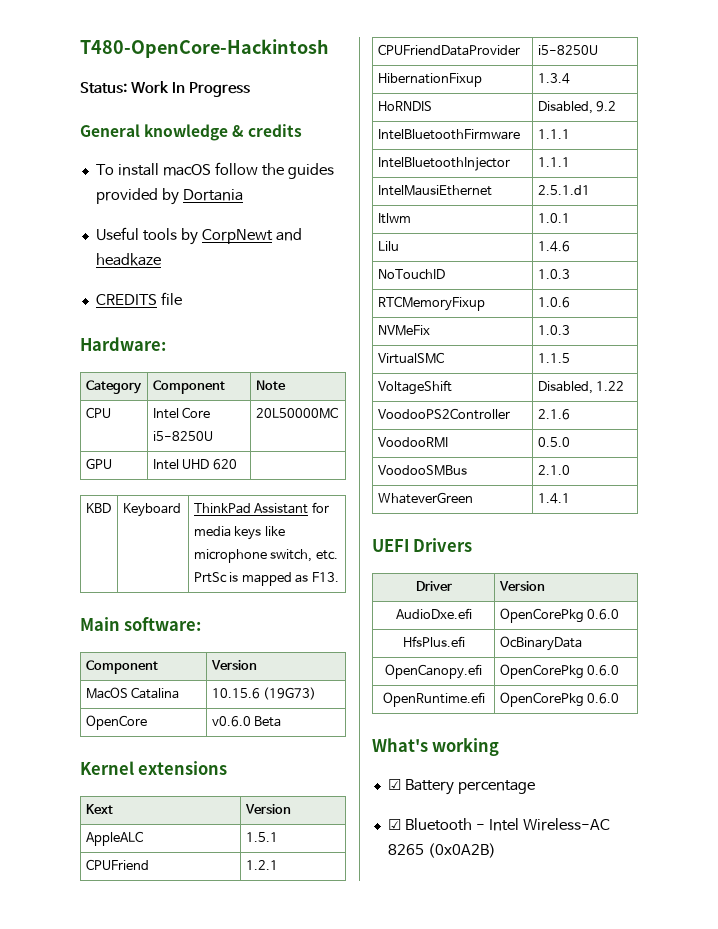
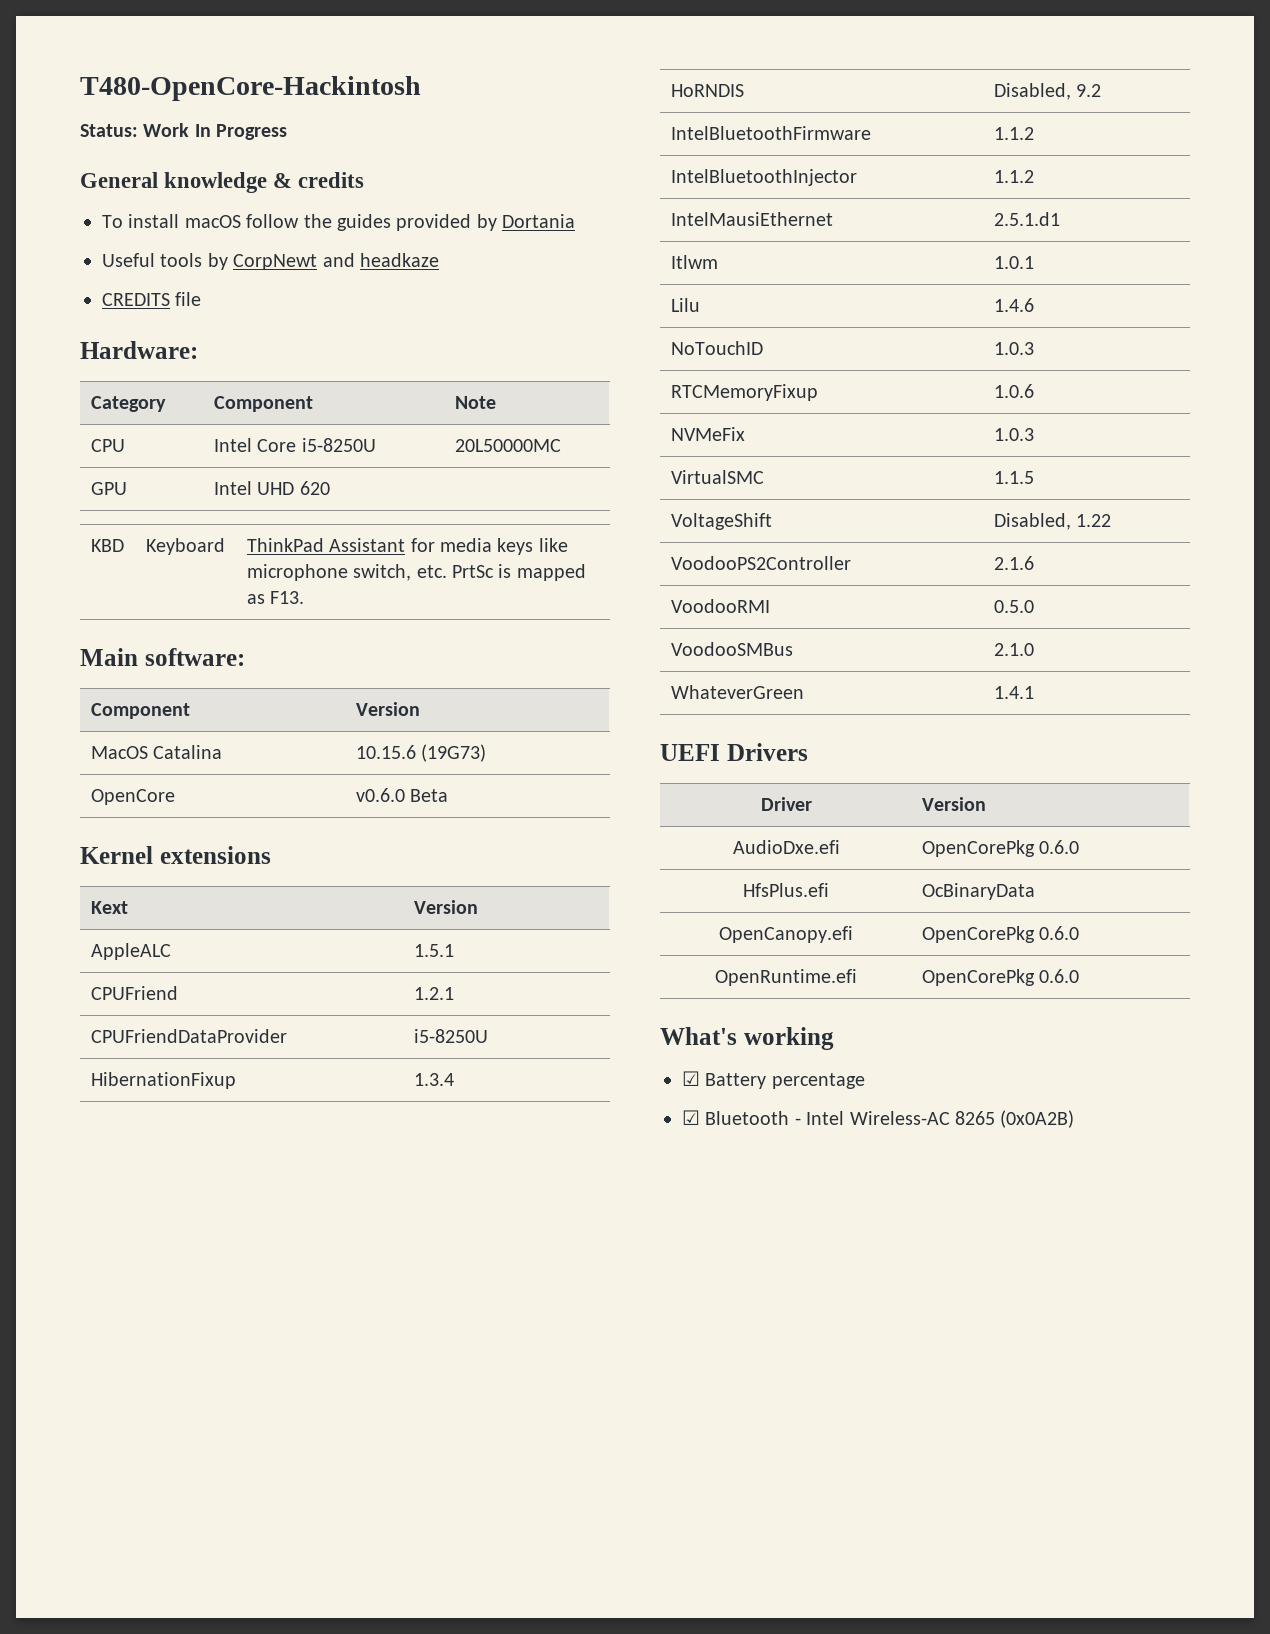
- IntelBluetoothFirmware | 1.1.1
+ IntelBluetoothFirmware | 1.1.2
- IntelBluetoothInjector | 1.1.1
+ IntelBluetoothInjector | 1.1.2

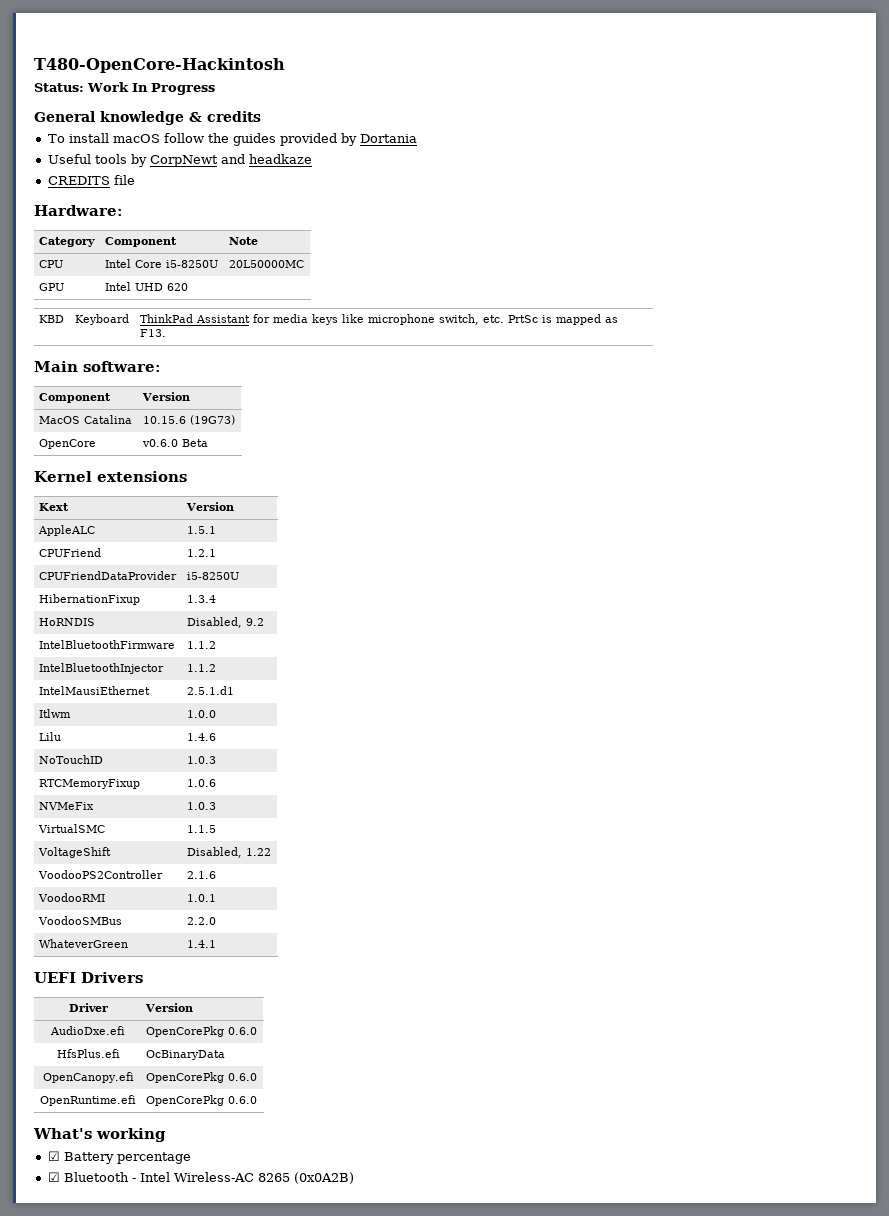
- Itlwm | 1.0.1
+ Itlwm | 1.0.0
- VoodooRMI | 0.5.0
+ VoodooRMI | 1.0.1
- VoodooSMBus | 2.1.0
+ VoodooSMBus | 2.2.0

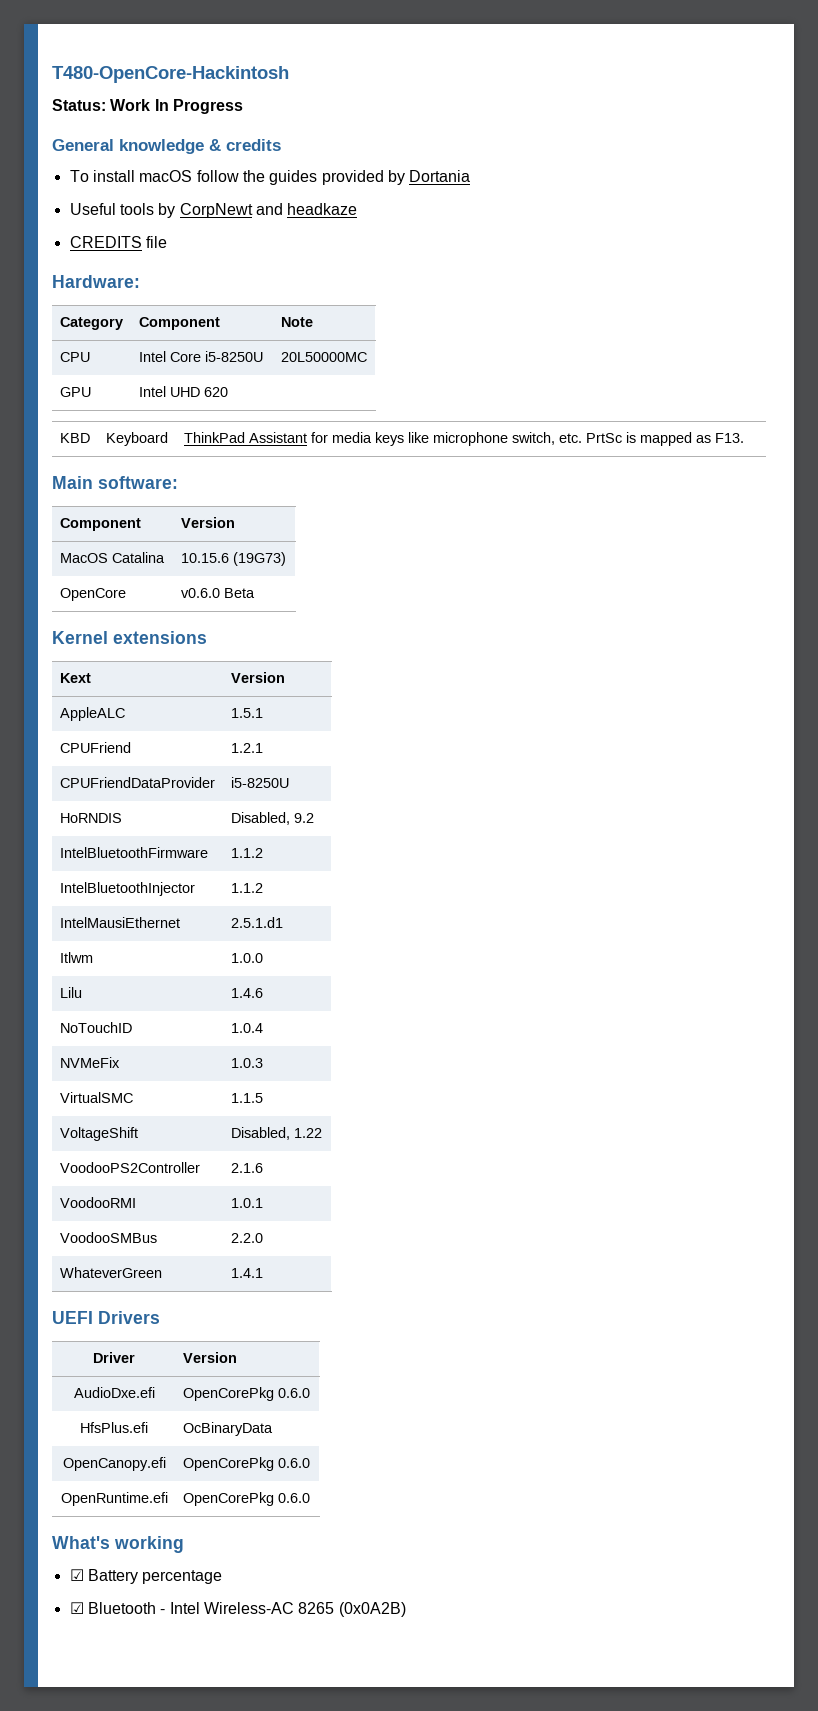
- HibernationFixup | 1.3.4
- NoTouchID | 1.0.3
- RTCMemoryFixup | 1.0.6
+ NoTouchID | 1.0.4

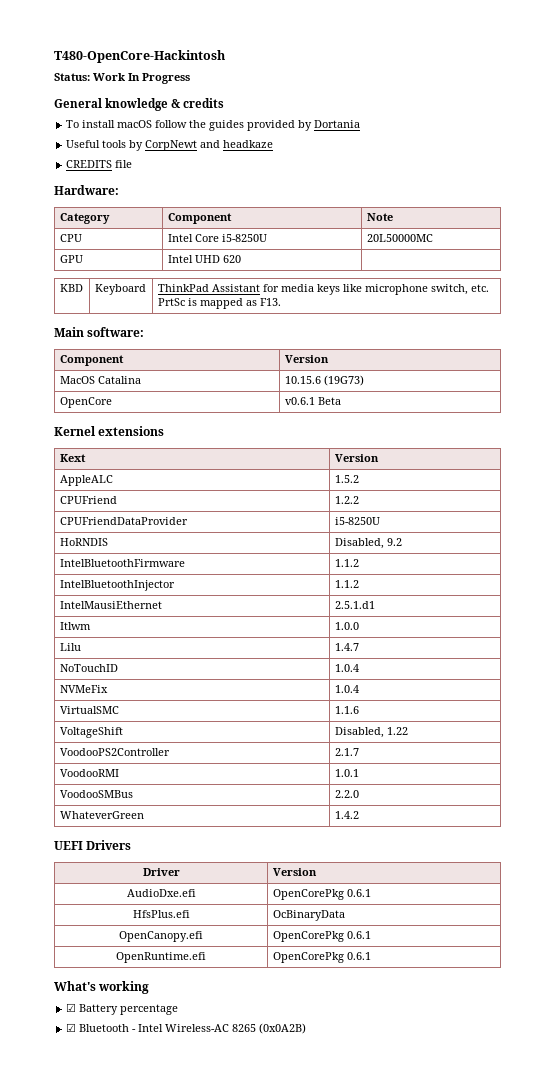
- OpenCore | v0.6.0 Beta
+ OpenCore | v0.6.1 Beta
- AppleALC | 1.5.1
+ AppleALC | 1.5.2
- CPUFriend | 1.2.1
+ CPUFriend | 1.2.2
- Lilu | 1.4.6
+ Lilu | 1.4.7
- NVMeFix | 1.0.3
+ NVMeFix | 1.0.4
- VirtualSMC | 1.1.5
+ VirtualSMC | 1.1.6
- VoodooPS2Controller | 2.1.6
+ VoodooPS2Controller | 2.1.7
- WhateverGreen | 1.4.1
+ WhateverGreen | 1.4.2
- AudioDxe.efi | OpenCorePkg 0.6.0
+ AudioDxe.efi | OpenCorePkg 0.6.1
- OpenCanopy.efi | OpenCorePkg 0.6.0
+ OpenCanopy.efi | OpenCorePkg 0.6.1
- OpenRuntime.efi | OpenCorePkg 0.6.0
+ OpenRuntime.efi | OpenCorePkg 0.6.1

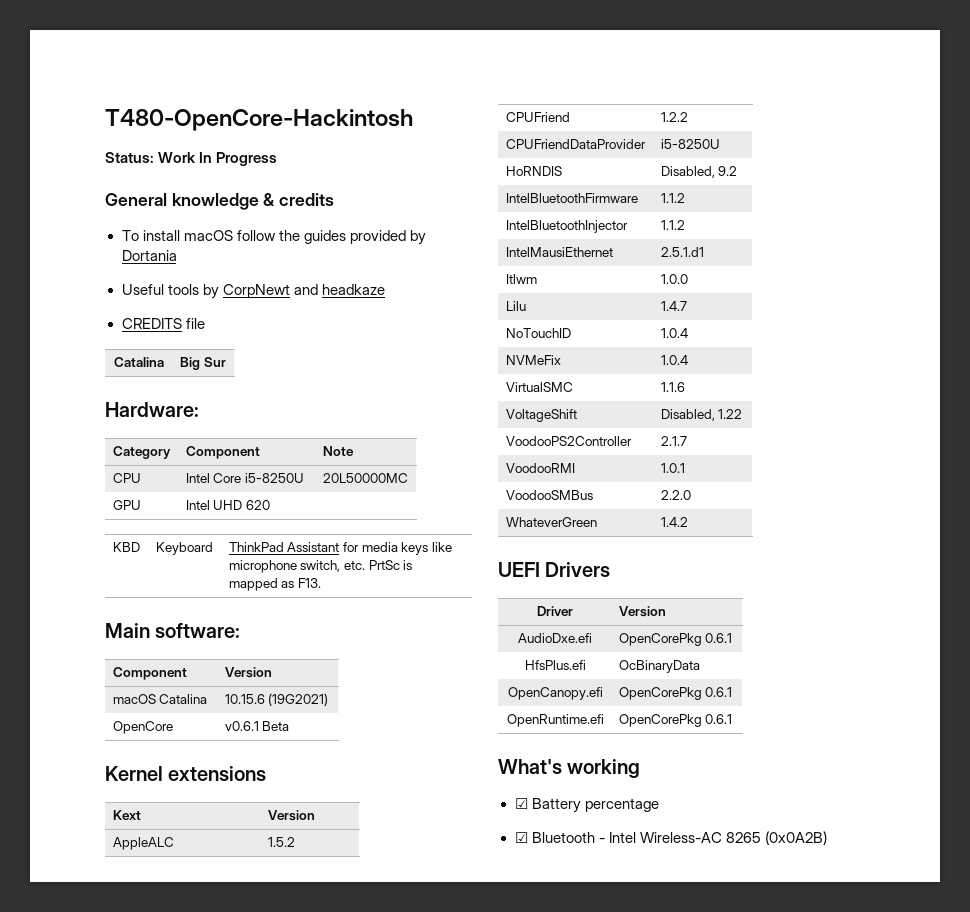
+ Catalina | Big Sur
- MacOS Catalina | 10.15.6 (19G73)
+ macOS Catalina | 10.15.6 (19G2021)

